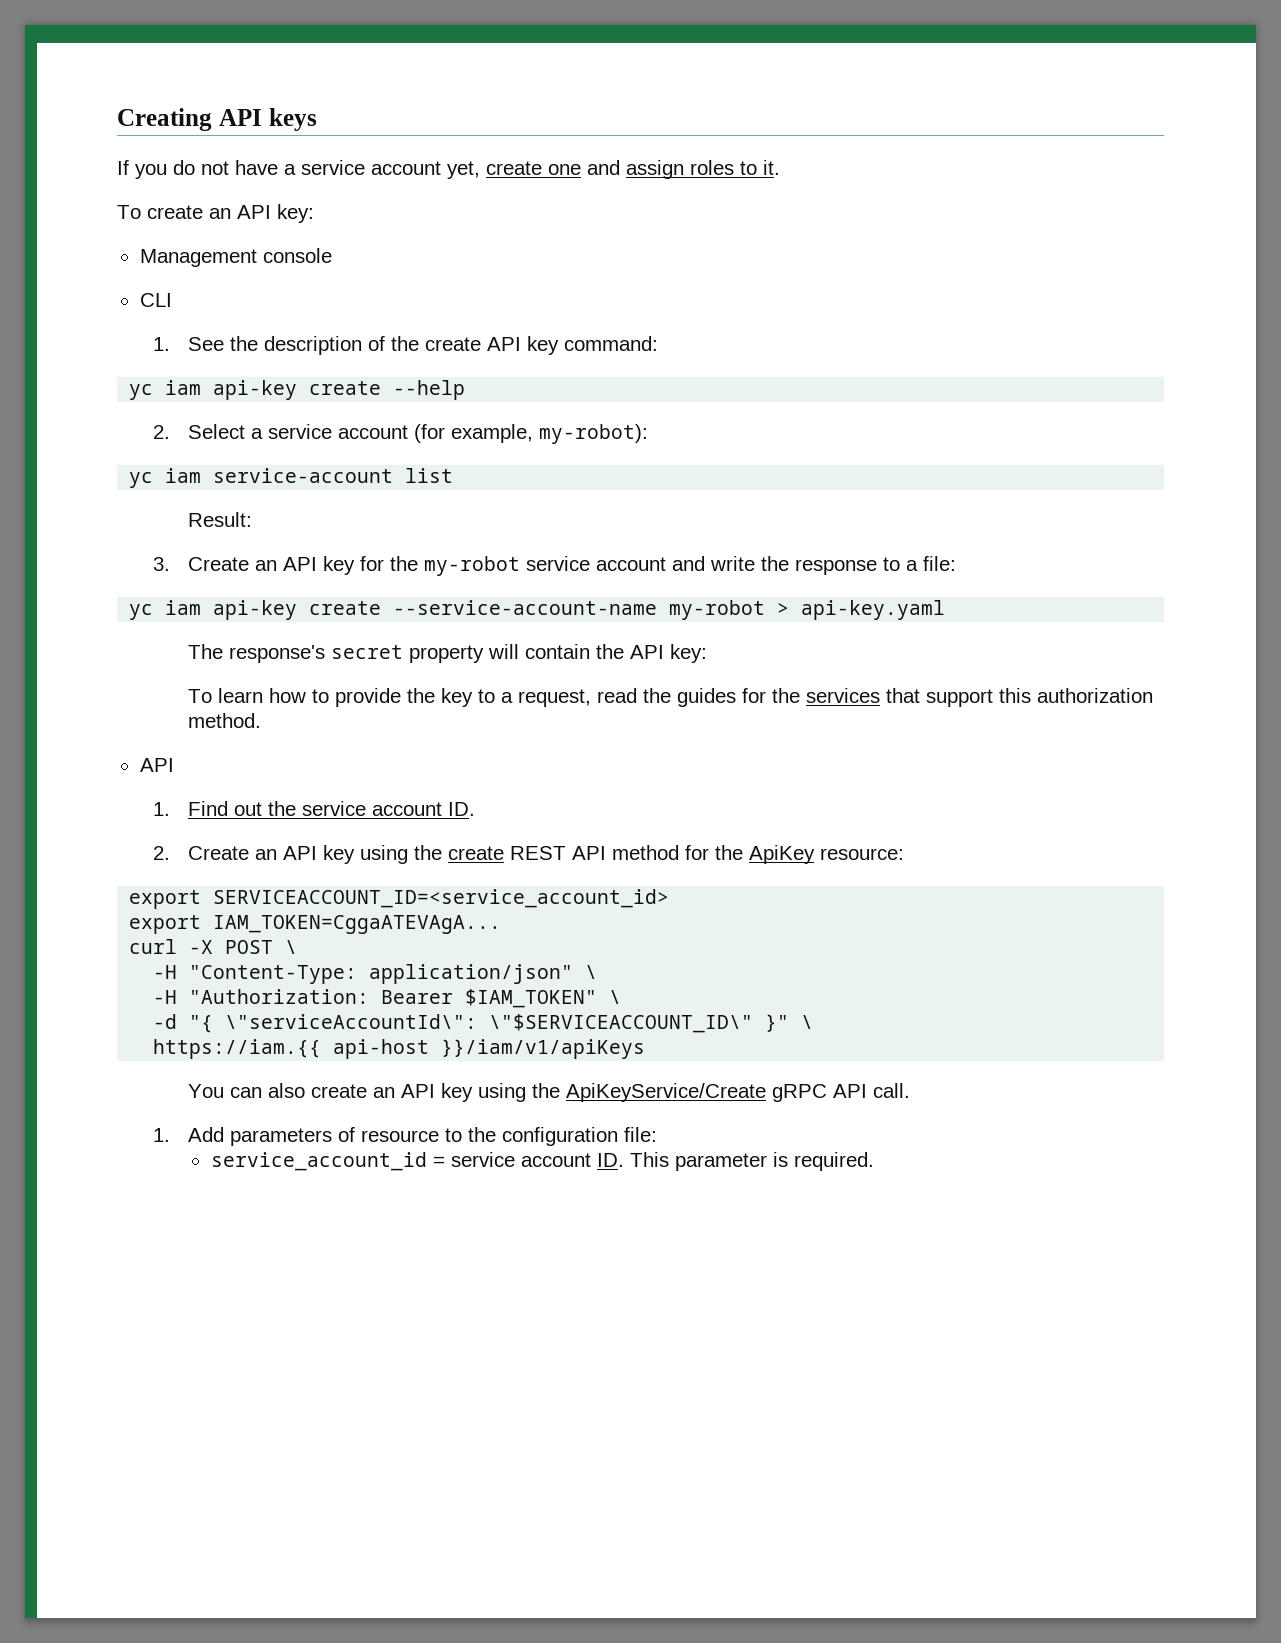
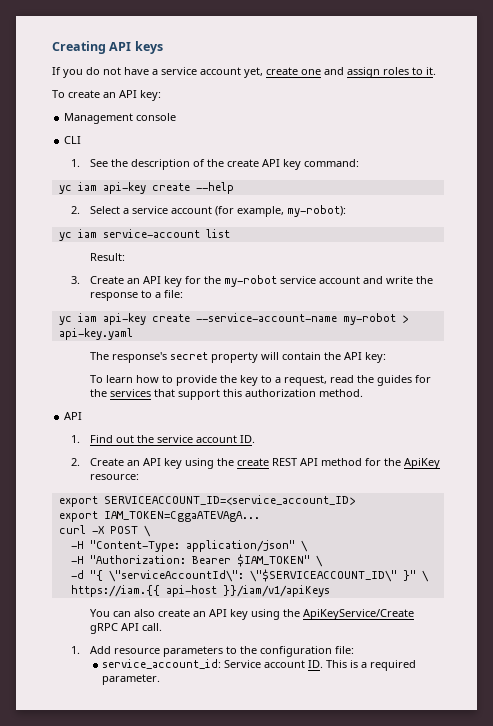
- export SERVICEACCOUNT_ID=<service_account_id>
+ export SERVICEACCOUNT_ID=<service_account_ID>
- 1. Add parameters of resource to the configuration file:
+ 1. Add resource parameters to the configuration file:
- service_account_id = service account ID. This parameter is required.
+ service_account_id: Service account ID. This is a required parameter.

